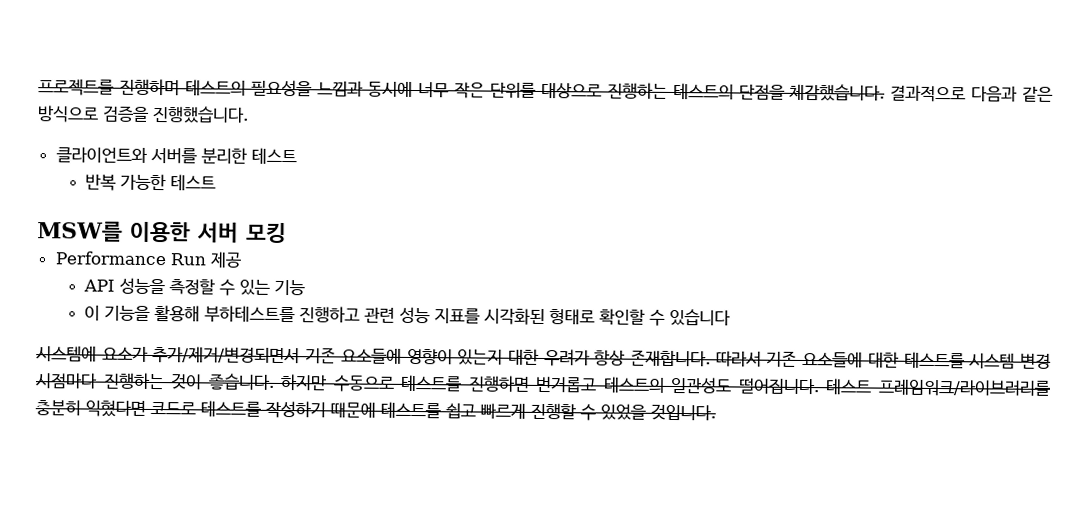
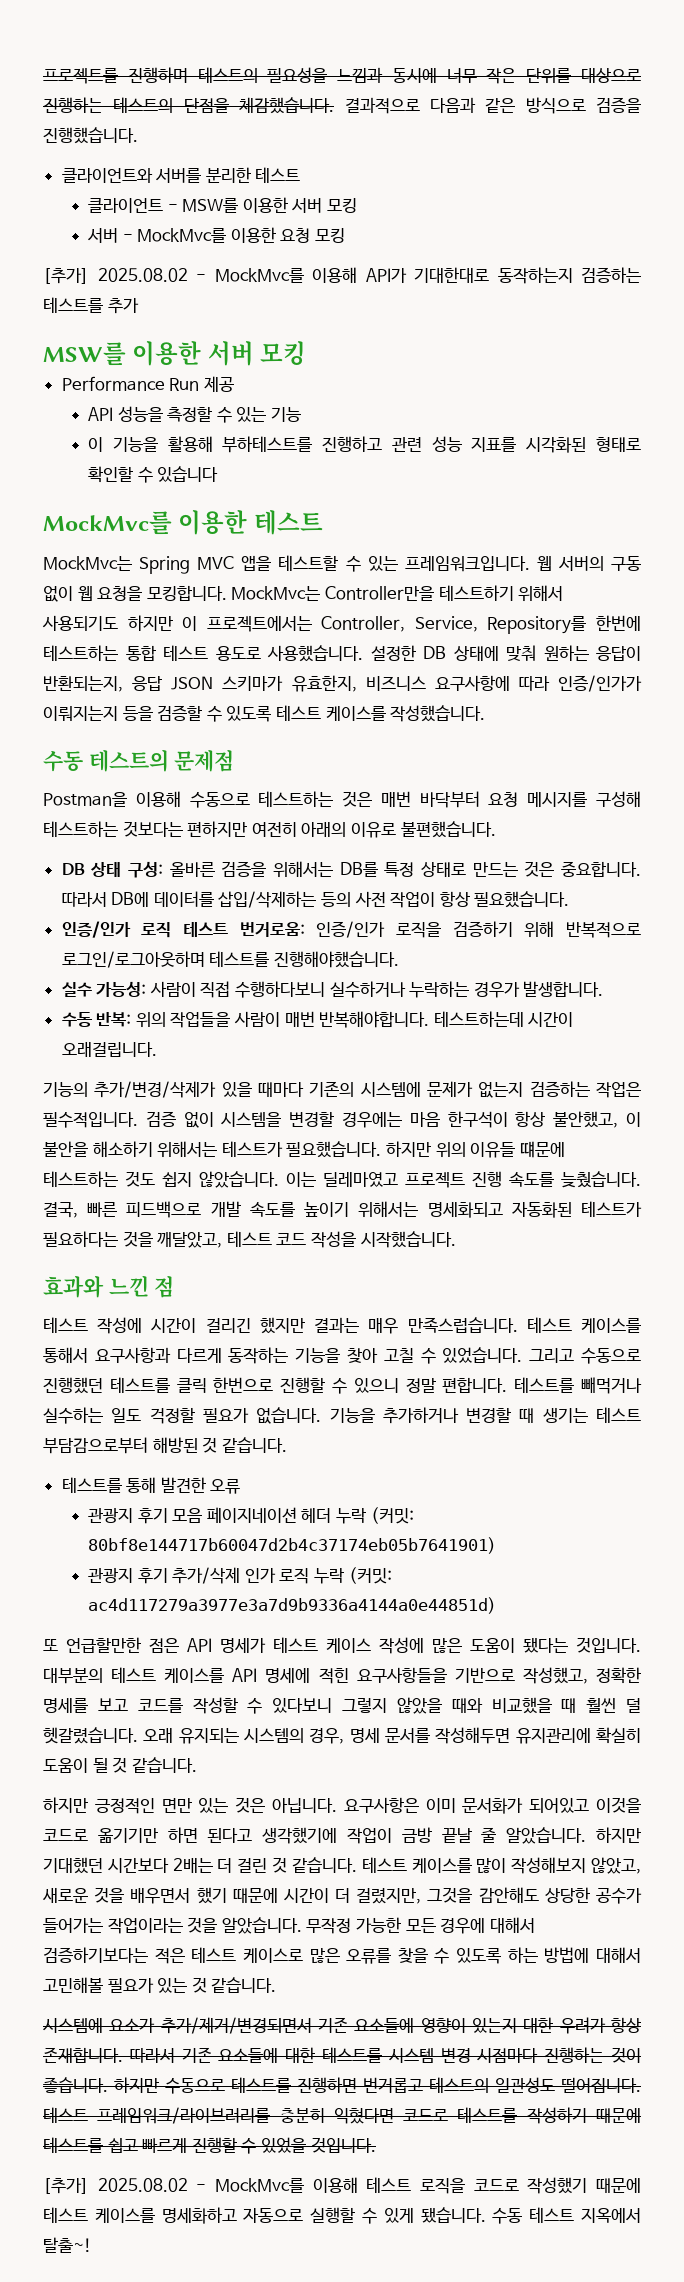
- 반복 가능한 테스트
+ 클라이언트 - MSW를 이용한 서버 모킹
+ 서버 - MockMvc를 이용한 요청 모킹
+ [추가] 2025.08.02 - MockMvc를 이용해 API가 기대한대로 동작하는지 검증하는 테스트를 추가
+ MockMvc를 이용한 테스트
+ MockMvc는 Spring MVC 앱을 테스트할 수 있는 프레임워크입니다. 웹 서버의 구동 없이 웹 요청을 모킹합니다. MockMvc는 Controller만을 테스트하기 위해서 사용되기도 하지만 이 프로젝트에서는 Controller, Service, Repository를 한번에 테스트하는 통합 테스트 용도로 사용했습니다. 설정한 DB 상태에 맞춰 원하는 응답이 반환되는지, 응답 JSON 스키마가 유효한지, 비즈니스 요구사항에 따라 인증/인가가 이뤄지는지 등을 검증할 수 있도록 테스트 케이스를 작성했습니다.
+ 수동 테스트의 문제점
+ Postman을 이용해 수동으로 테스트하는 것은 매번 바닥부터 요청 메시지를 구성해 테스트하는 것보다는 편하지만 여전히 아래의 이유로 불편했습니다.
+ DB 상태 구성: 올바른 검증을 위해서는 DB를 특정 상태로 만드는 것은 중요합니다. 따라서 DB에 데이터를 삽입/삭제하는 등의 사전 작업이 항상 필요했습니다.
+ 인증/인가 로직 테스트 번거로움: 인증/인가 로직을 검증하기 위해 반복적으로 로그인/로그아웃하며 테스트를 진행해야했습니다.
+ 실수 가능성: 사람이 직접 수행하다보니 실수하거나 누락하는 경우가 발생합니다.
+ 수동 반복: 위의 작업들을 사람이 매번 반복해야합니다. 테스트하는데 시간이 오래걸립니다.
+ 기능의 추가/변경/삭제가 있을 때마다 기존의 시스템에 문제가 없는지 검증하는 작업은 필수적입니다. 검증 없이 시스템을 변경할 경우에는 마음 한구석이 항상 불안했고, 이 불안을 해소하기 위해서는 테스트가 필요했습니다. 하지만 위의 이유들 떄문에 테스트하는 것도 쉽지 않았습니다. 이는 딜레마였고 프로젝트 진행 속도를 늦췄습니다. 결국, 빠른 피드백으로 개발 속도를 높이기 위해서는 명세화되고 자동화된 테스트가 필요하다는 것을 깨달았고, 테스트 코드 작성을 시작했습니다.
+ 효과와 느낀 점
+ 테스트 작성에 시간이 걸리긴 했지만 결과는 매우 만족스럽습니다. 테스트 케이스를 통해서 요구사항과 다르게 동작하는 기능을 찾아 고칠 수 있었습니다. 그리고 수동으로 진행했던 테스트를 클릭 한번으로 진행할 수 있으니 정말 편합니다. 테스트를 빼먹거나 실수하는 일도 걱정할 필요가 없습니다. 기능을 추가하거나 변경할 때 생기는 테스트 부담감으로부터 해방된 것 같습니다.
+ 테스트를 통해 발견한 오류
+ 관광지 후기 모음 페이지네이션 헤더 누락 (커밋: 80bf8e144717b60047d2b4c37174eb05b7641901)
+ 관광지 후기 추가/삭제 인가 로직 누락 (커밋: ac4d117279a3977e3a7d9b9336a4144a0e44851d)
+ 또 언급할만한 점은 API 명세가 테스트 케이스 작성에 많은 도움이 됐다는 것입니다. 대부분의 테스트 케이스를 API 명세에 적힌 요구사항들을 기반으로 작성했고, 정확한 명세를 보고 코드를 작성할 수 있다보니 그렇지 않았을 때와 비교했을 때 훨씬 덜 헷갈렸습니다. 오래 유지되는 시스템의 경우, 명세 문서를 작성해두면 유지관리에 확실히 도움이 될 것 같습니다.
+ 하지만 긍정적인 면만 있는 것은 아닙니다. 요구사항은 이미 문서화가 되어있고 이것을 코드로 옮기기만 하면 된다고 생각했기에 작업이 금방 끝날 줄 알았습니다. 하지만 기대했던 시간보다 2배는 더 걸린 것 같습니다. 테스트 케이스를 많이 작성해보지 않았고, 새로운 것을 배우면서 했기 때문에 시간이 더 걸렸지만, 그것을 감안해도 상당한 공수가 들어가는 작업이라는 것을 알았습니다. 무작정 가능한 모든 경우에 대해서 검증하기보다는 적은 테스트 케이스로 많은 오류를 찾을 수 있도록 하는 방법에 대해서 고민해볼 필요가 있는 것 같습니다.
+ [추가] 2025.08.02 - MockMvc를 이용해 테스트 로직을 코드로 작성했기 때문에 테스트 케이스를 명세화하고 자동으로 실행할 수 있게 됐습니다. 수동 테스트 지옥에서 탈출~!

